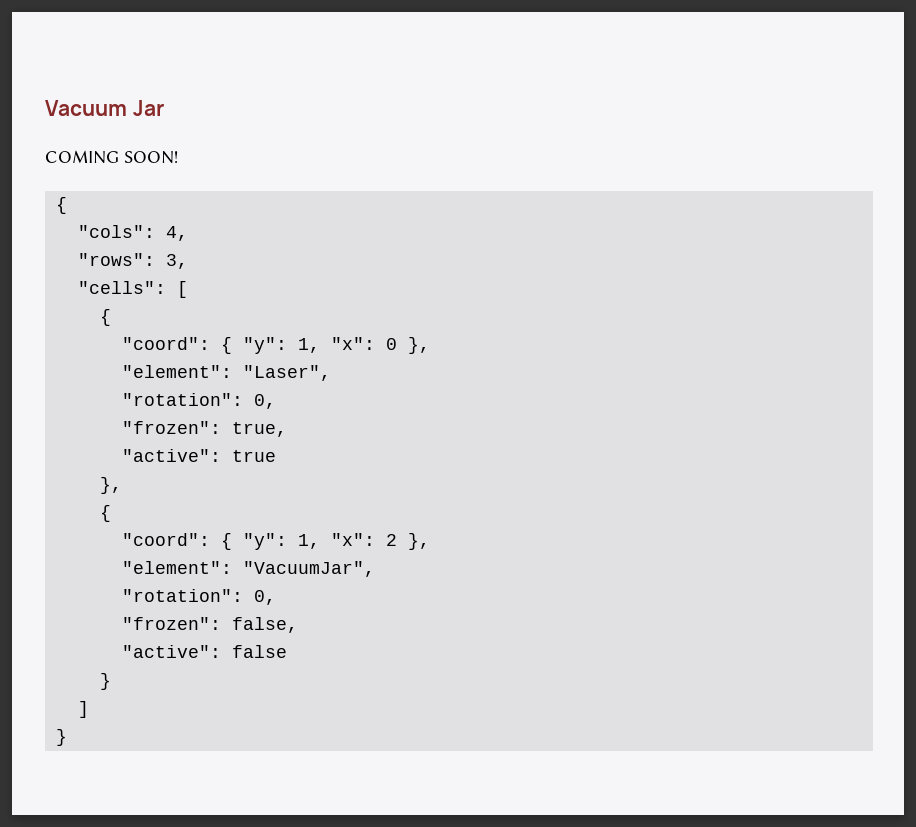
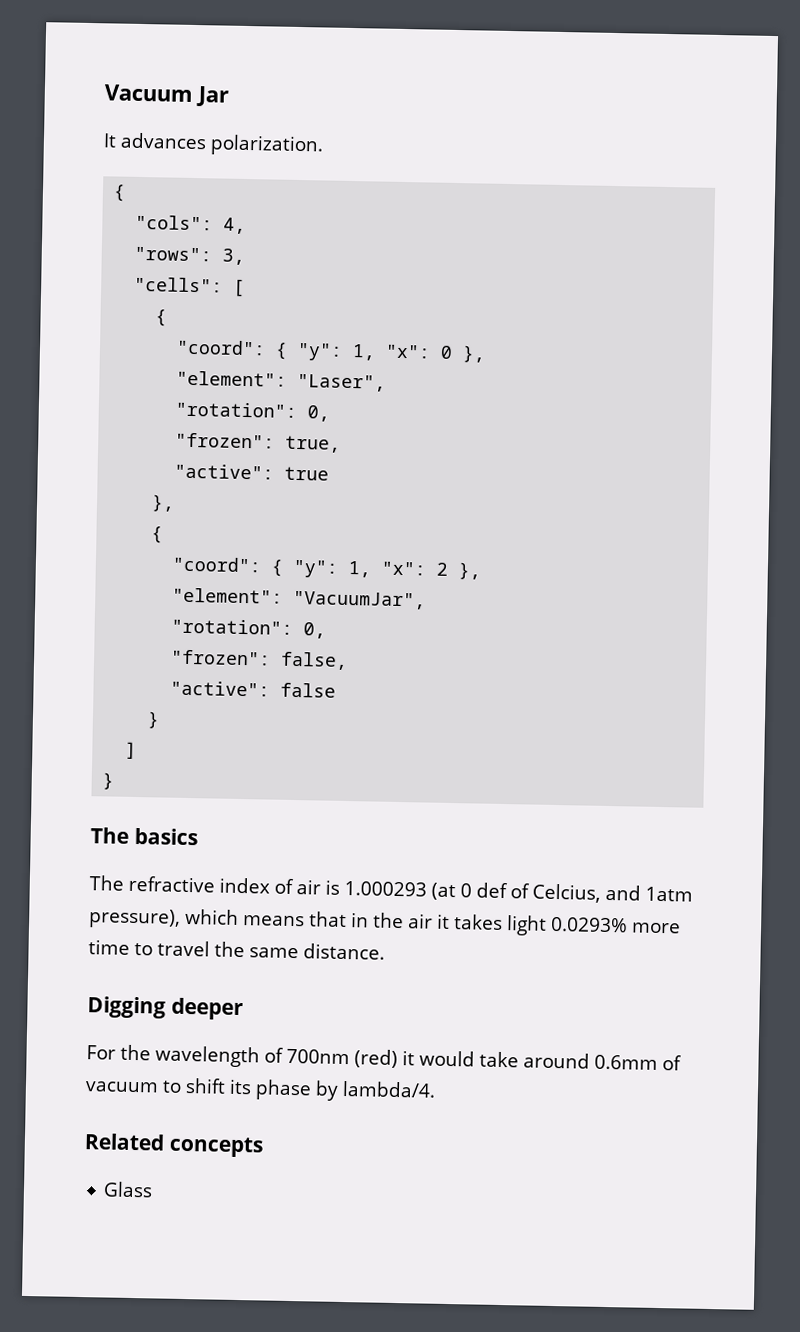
- COMING SOON!
+ It advances polarization.
+ The basics
+ The refractive index of air is 1.000293 (at 0 def of Celcius, and 1atm pressure), which means that in the air it takes light 0.0293% more time to travel the same distance.
+ Digging deeper
+ For the wavelength of 700nm (red) it would take around 0.6mm of vacuum to shift its phase by lambda/4.
+ Related concepts
+ Glass

